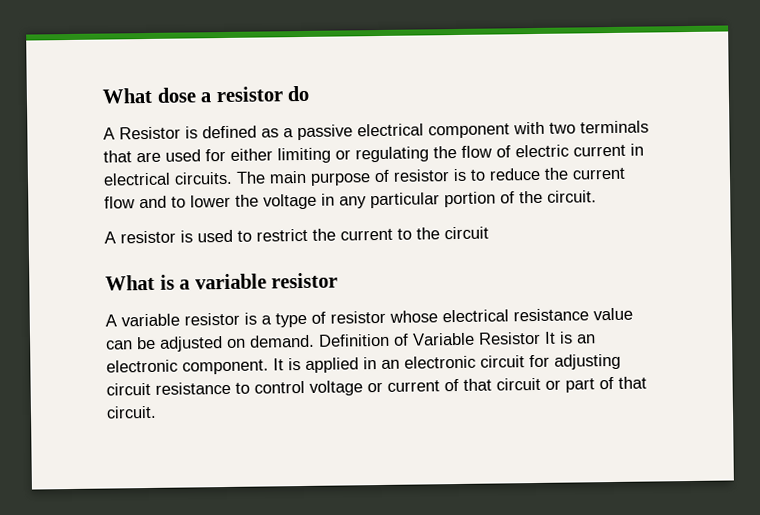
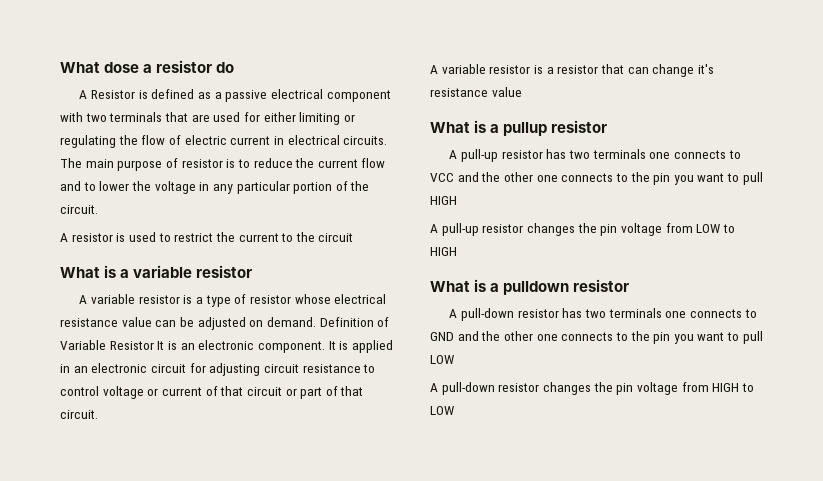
+ A variable resistor is a resistor that can change it's resistance value
+ What is a pullup resistor
+ A pull-up resistor has two terminals one connects to VCC and the other one connects to the pin you want to pull HIGH
+ A pull-up resistor changes the pin voltage from LOW to HIGH
+ What is a pulldown resistor
+ A pull-down resistor has two terminals one connects to GND and the other one connects to the pin you want to pull LOW
+ A pull-down resistor changes the pin voltage from HIGH to LOW

